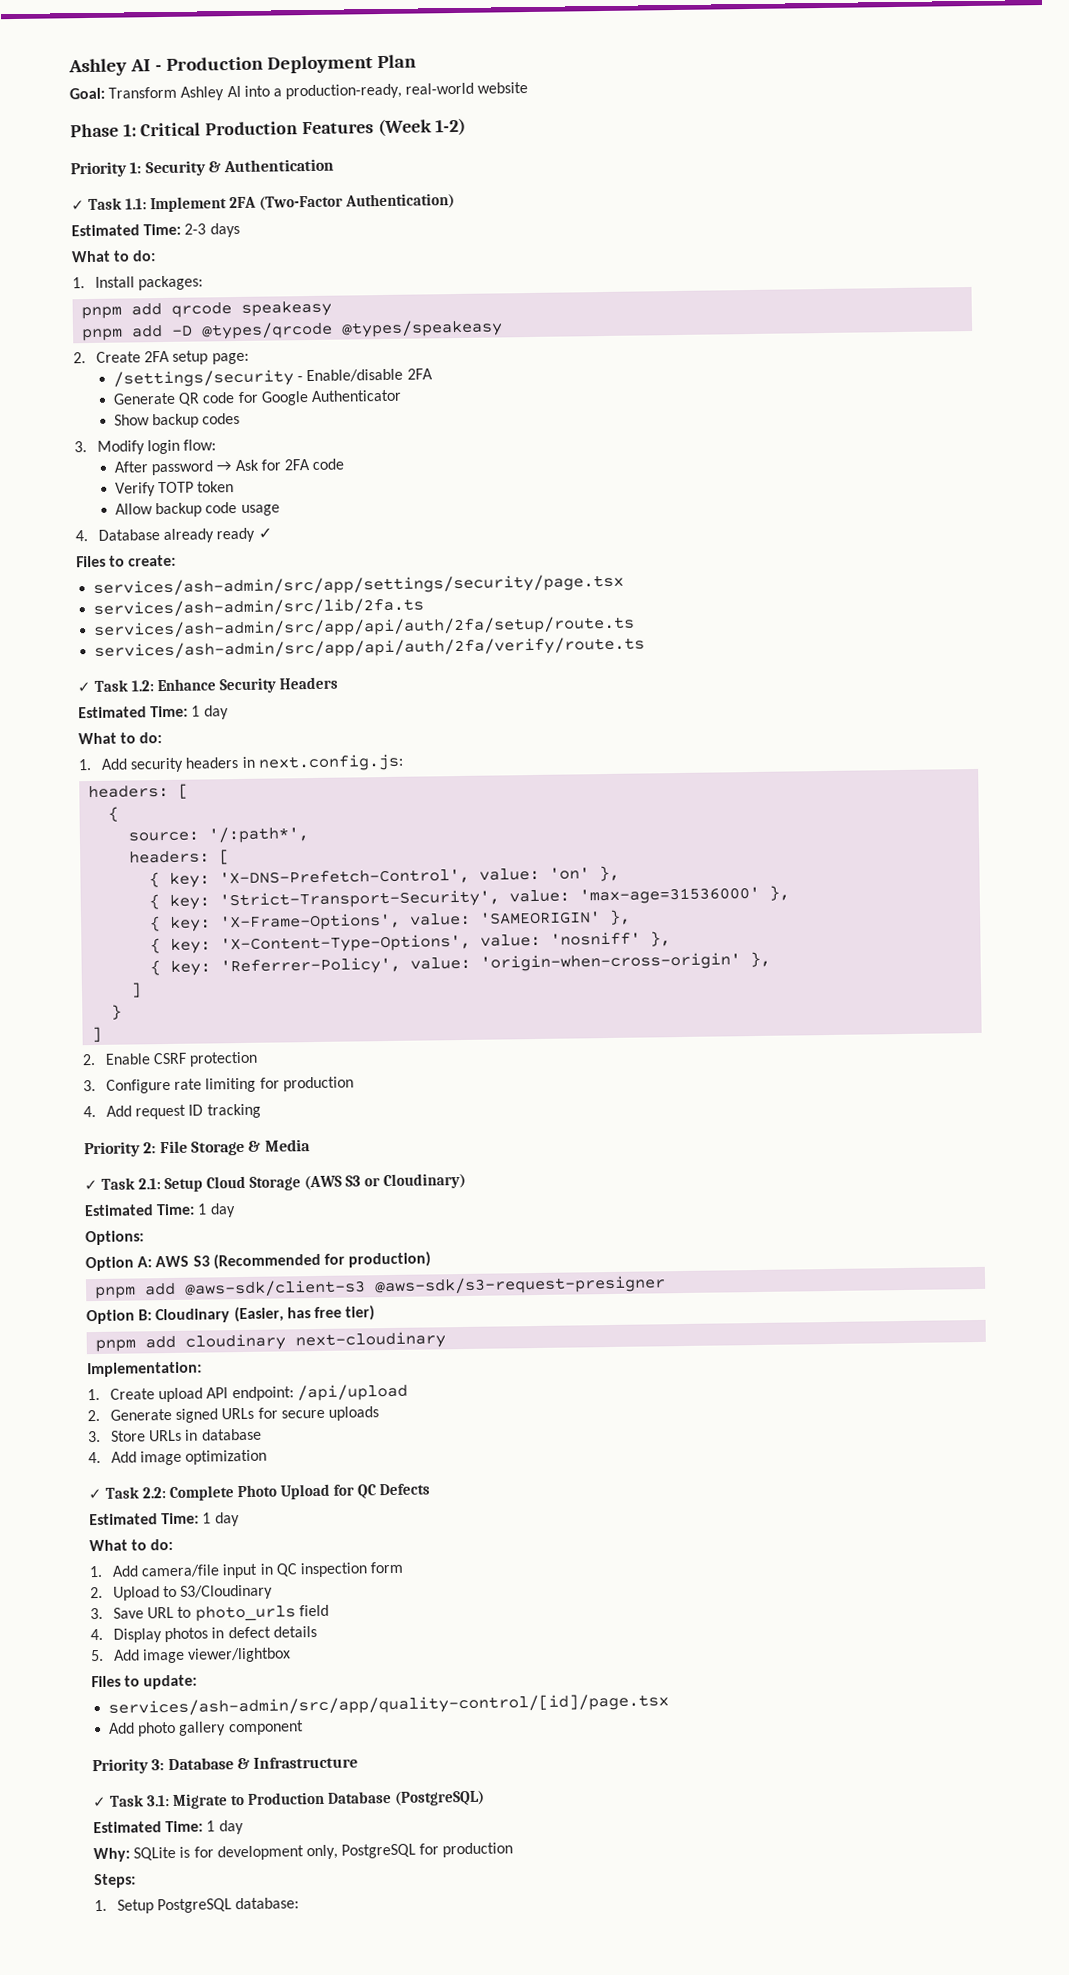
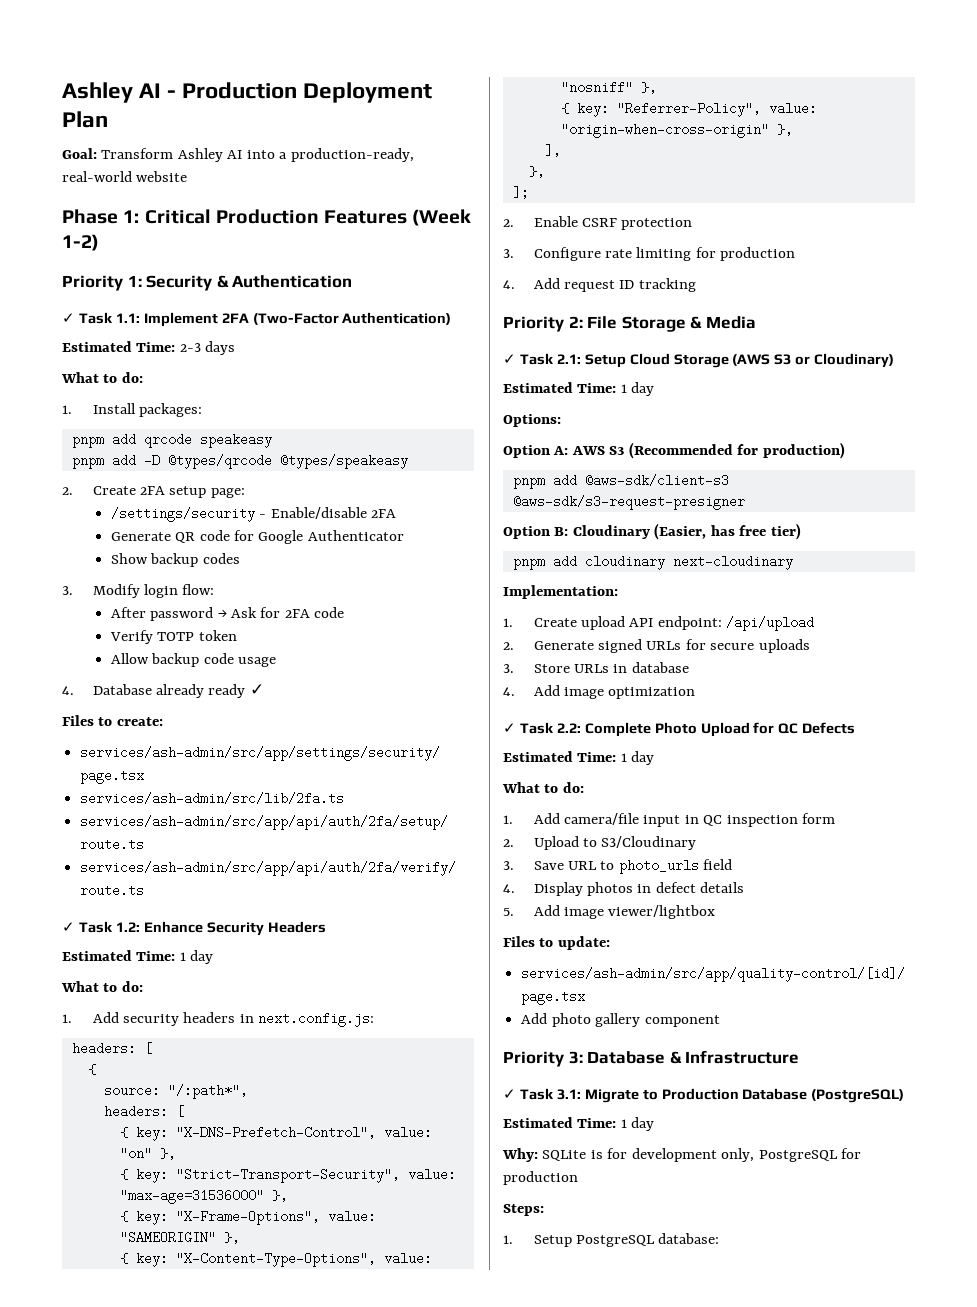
- source: '/:path*',
+ source: "/:path*",
- { key: 'X-DNS-Prefetch-Control', value: 'on' },
- { key: 'Strict-Transport-Security', value: 'max-age=31536000' },
- { key: 'X-Frame-Options', value: 'SAMEORIGIN' },
- { key: 'X-Content-Type-Options', value: 'nosniff' },
- { key: 'Referrer-Policy', value: 'origin-when-cross-origin' },
- ]
- }
- ]
+ { key: "X-DNS-Prefetch-Control", value: "on" },
+ { key: "Strict-Transport-Security", value: "max-age=31536000" },
+ { key: "X-Frame-Options", value: "SAMEORIGIN" },
+ { key: "X-Content-Type-Options", value: "nosniff" },
+ { key: "Referrer-Policy", value: "origin-when-cross-origin" },
+ ],
+ },
+ ];

